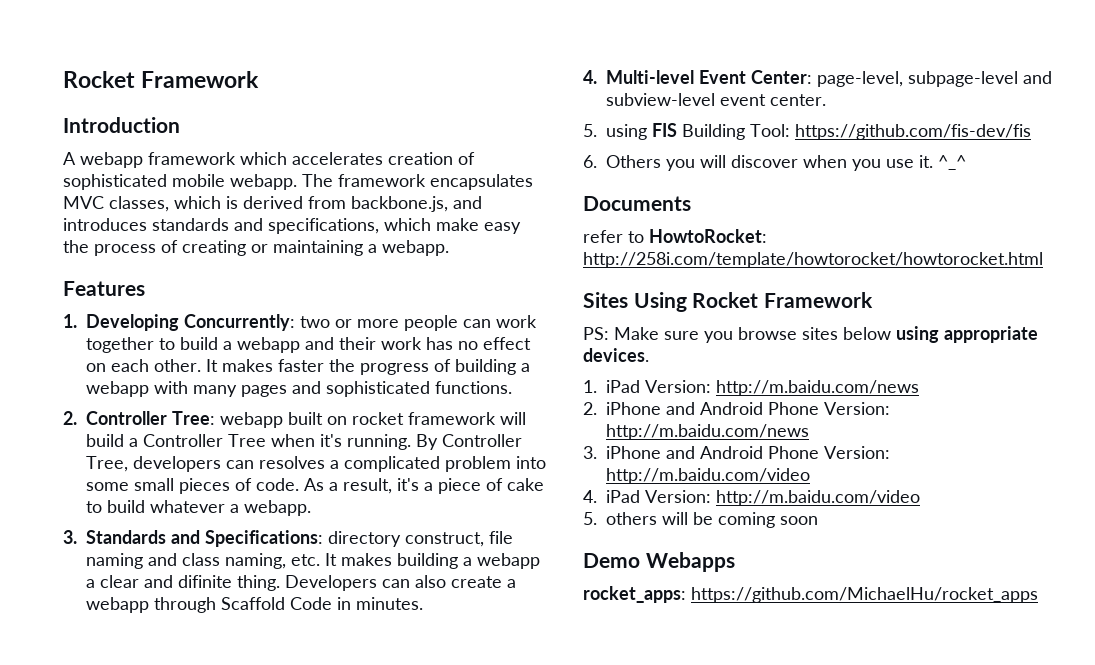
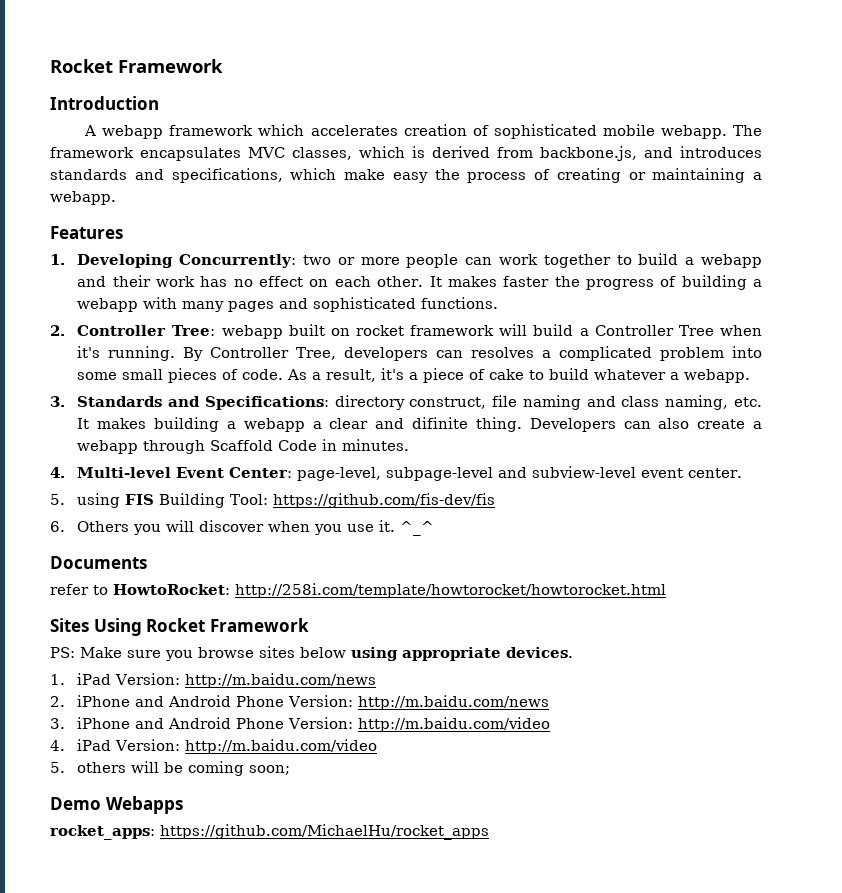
- 5. others will be coming soon
+ 5. others will be coming soon;

